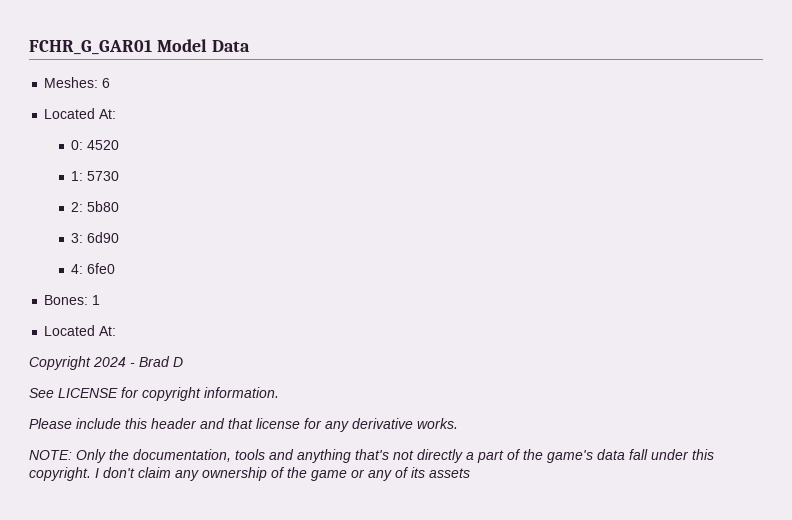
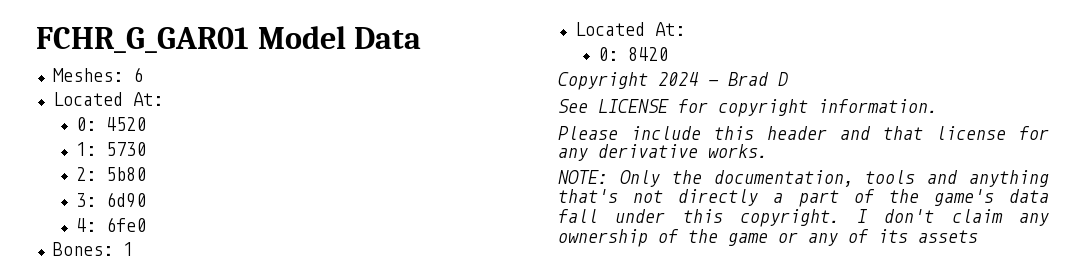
+ 0: 8420

